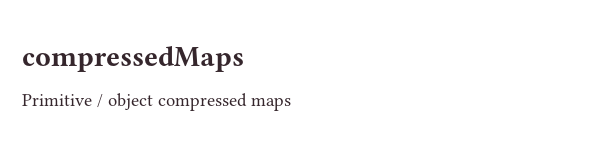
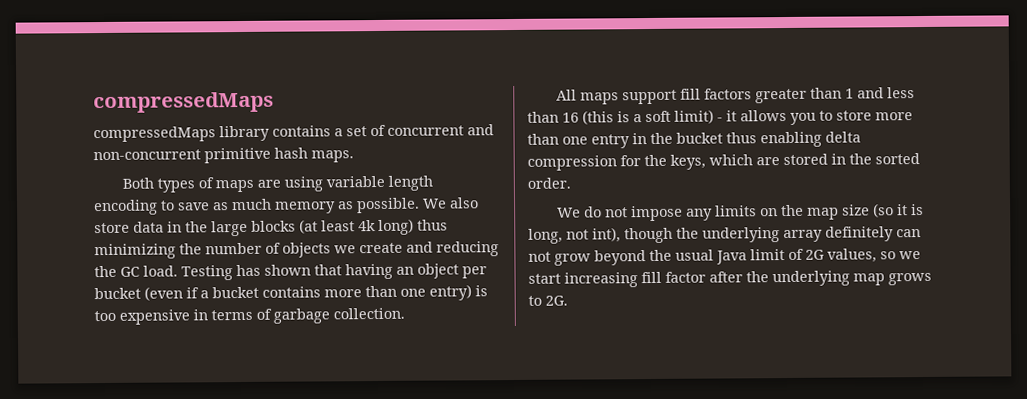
- Primitive / object compressed maps
+ compressedMaps library contains a set of concurrent and non-concurrent primitive hash maps.
+ Both types of maps are using variable length encoding to save as much memory as possible. We also store data in the large blocks (at least 4k long) thus minimizing the number of objects we create and reducing the GC load. Testing has shown that having an object per bucket (even if a bucket contains more than one entry) is too expensive in terms of garbage collection.
+ All maps support fill factors greater than 1 and less than 16 (this is a soft limit) - it allows you to store more than one entry in the bucket thus enabling delta compression for the keys, which are stored in the sorted order.
+ We do not impose any limits on the map size (so it is long, not int), though the underlying array definitely can not grow beyond the usual Java limit of 2G values, so we start increasing fill factor after the underlying map grows to 2G.

